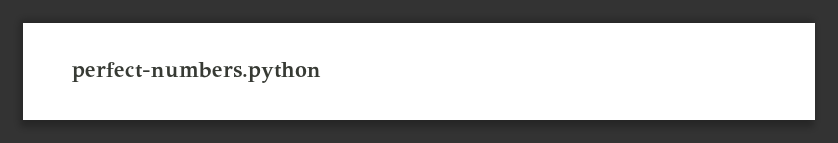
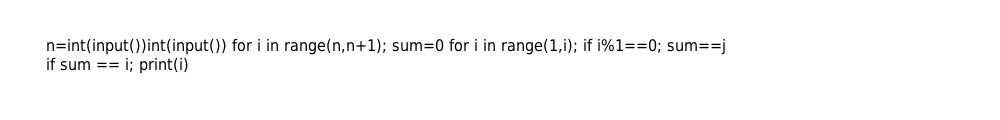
- perfect-numbers.python
+ n=int(input())int(input()) for i in range(n,n+1); sum=0 for i in range(1,i); if i%1==0; sum==j
+ if sum == i; print(i)

